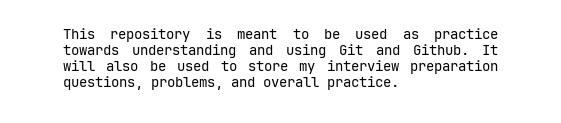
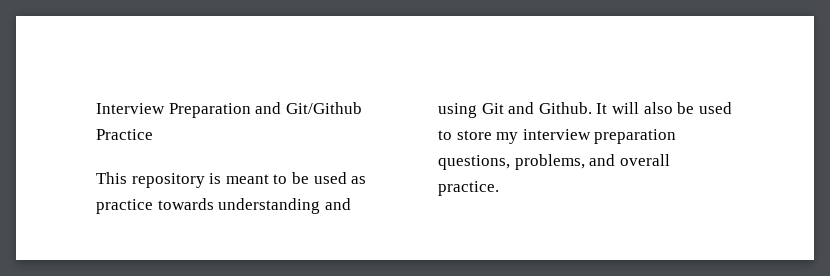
+ Interview Preparation and Git/Github Practice

